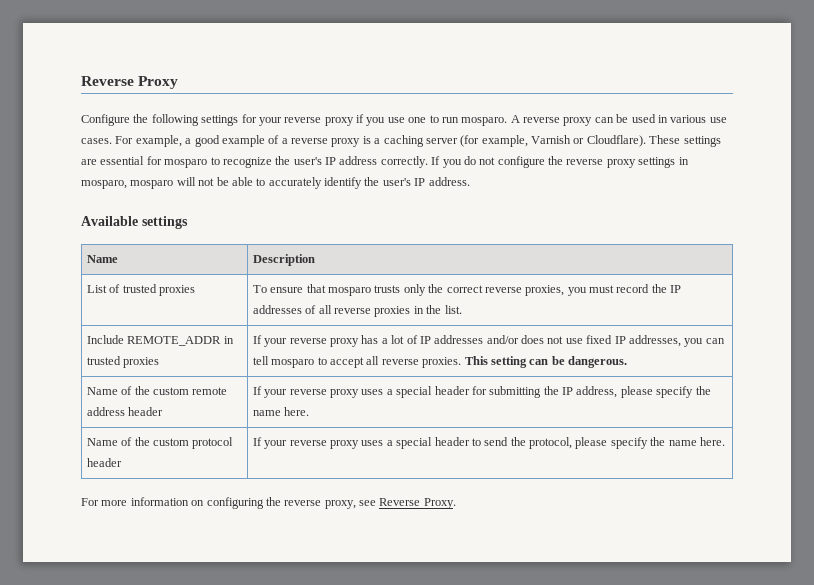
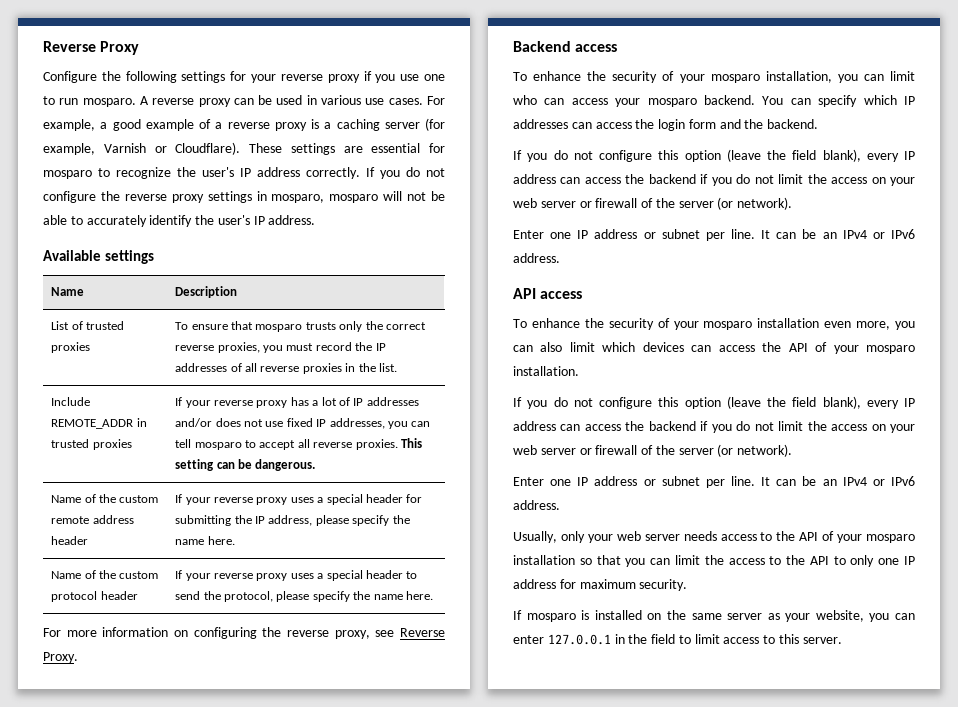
+ Backend access
+ To enhance the security of your mosparo installation, you can limit who can access your mosparo backend. You can specify which IP addresses can access the login form and the backend.
+ If you do not configure this option (leave the field blank), every IP address can access the backend if you do not limit the access on your web server or firewall of the server (or network).
+ Enter one IP address or subnet per line. It can be an IPv4 or IPv6 address.
+ API access
+ To enhance the security of your mosparo installation even more, you can also limit which devices can access the API of your mosparo installation.
+ If you do not configure this option (leave the field blank), every IP address can access the backend if you do not limit the access on your web server or firewall of the server (or network).
+ Enter one IP address or subnet per line. It can be an IPv4 or IPv6 address.
+ Usually, only your web server needs access to the API of your mosparo installation so that you can limit the access to the API to only one IP address for maximum security.
+ If mosparo is installed on the same server as your website, you can enter 127.0.0.1 in the field to limit access to this server.

